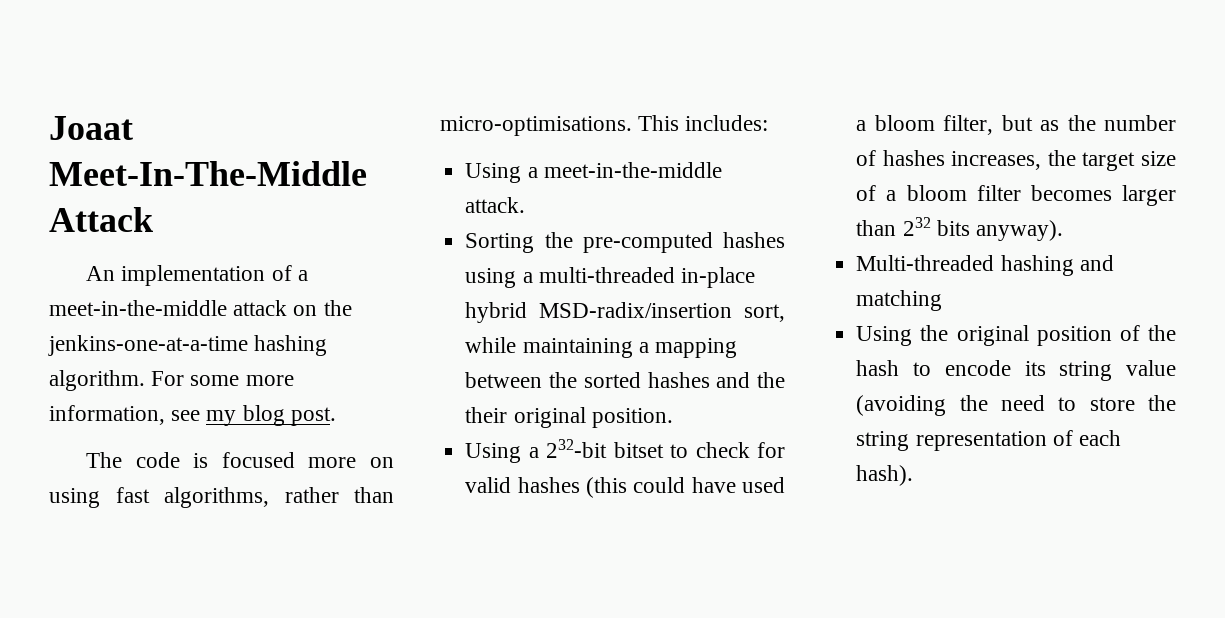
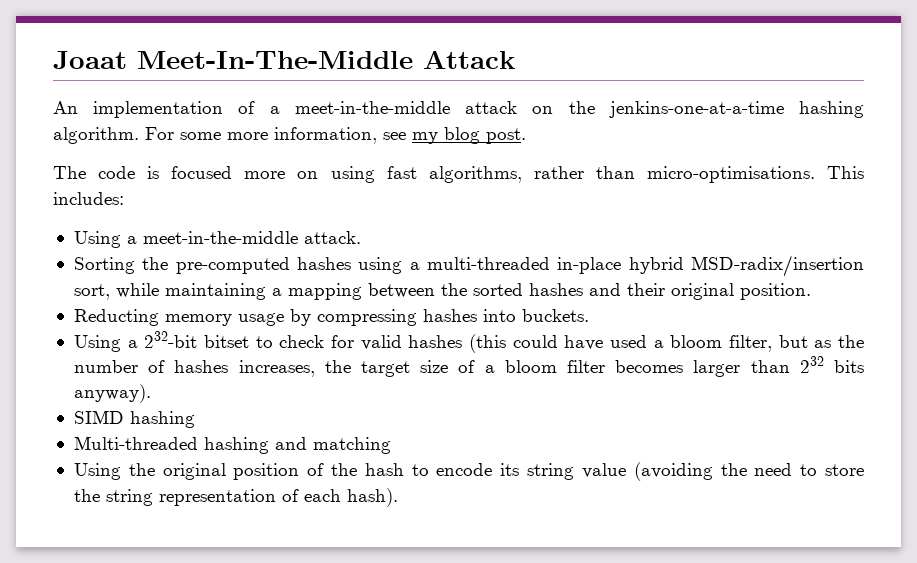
- Sorting the pre-computed hashes using a multi-threaded in-place hybrid MSD-radix/insertion sort, while maintaining a mapping between the sorted hashes and the their original position.
+ Sorting the pre-computed hashes using a multi-threaded in-place hybrid MSD-radix/insertion sort, while maintaining a mapping between the sorted hashes and their original position.
+ Reducting memory usage by compressing hashes into buckets.
+ SIMD hashing

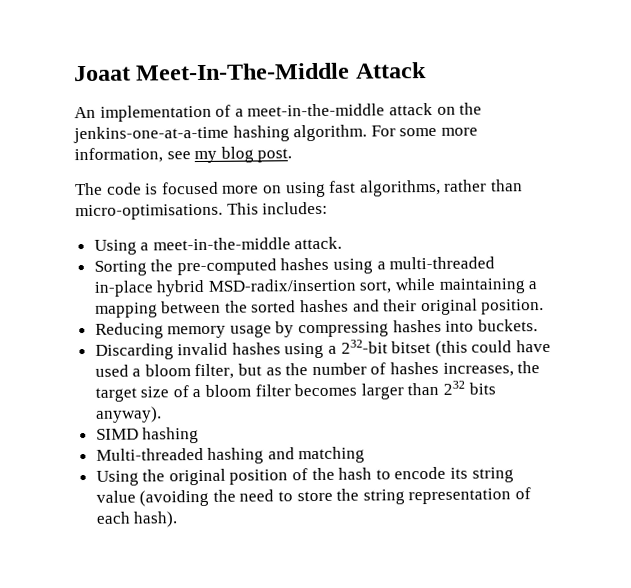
- Reducting memory usage by compressing hashes into buckets.
+ Reducing memory usage by compressing hashes into buckets.
- Using a 232-bit bitset to check for valid hashes (this could have used a bloom filter, but as the number of hashes increases, the target size of a bloom filter becomes larger than 232 bits anyway).
+ Discarding invalid hashes using a 232-bit bitset (this could have used a bloom filter, but as the number of hashes increases, the target size of a bloom filter becomes larger than 232 bits anyway).

